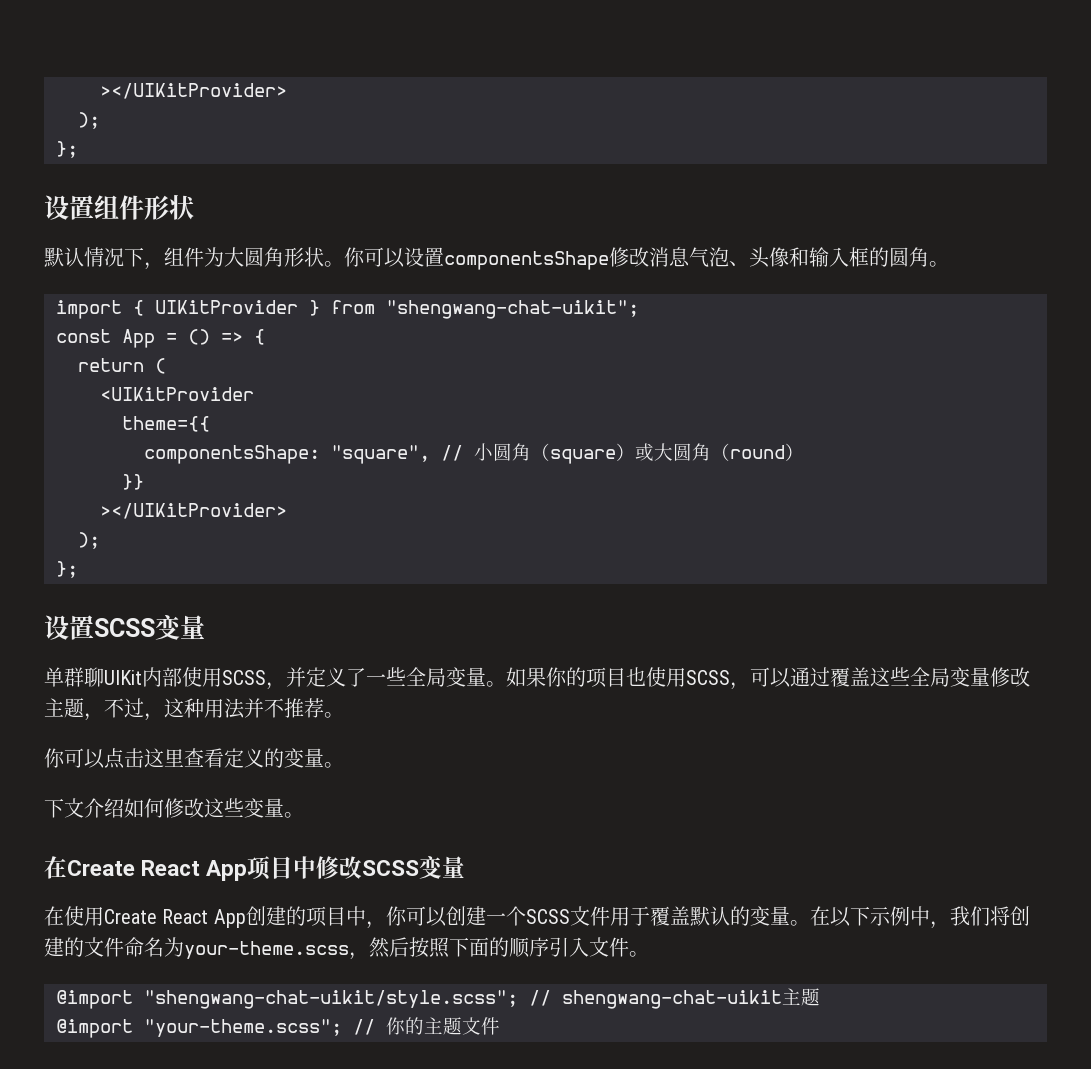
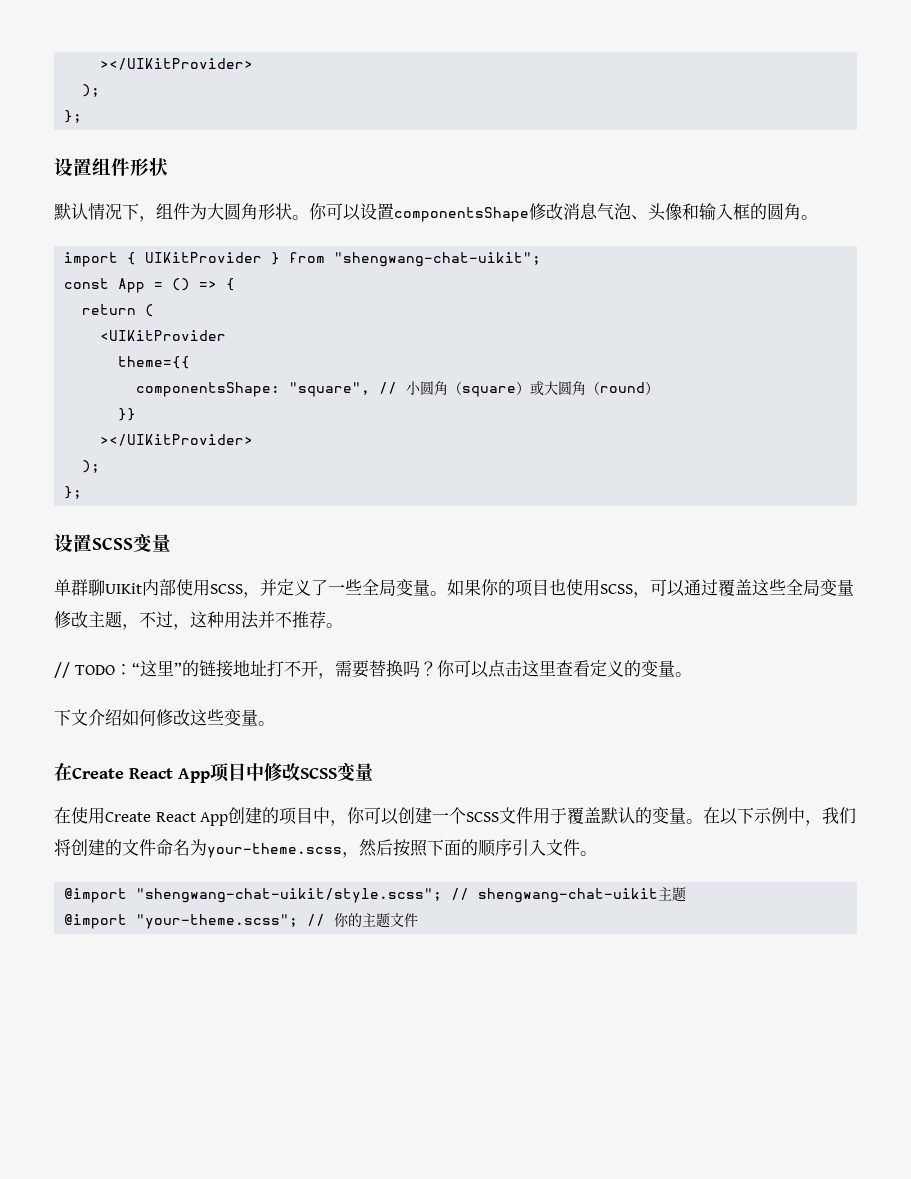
+ // TODO：“这里”的链接地址打不开，需要替换吗？

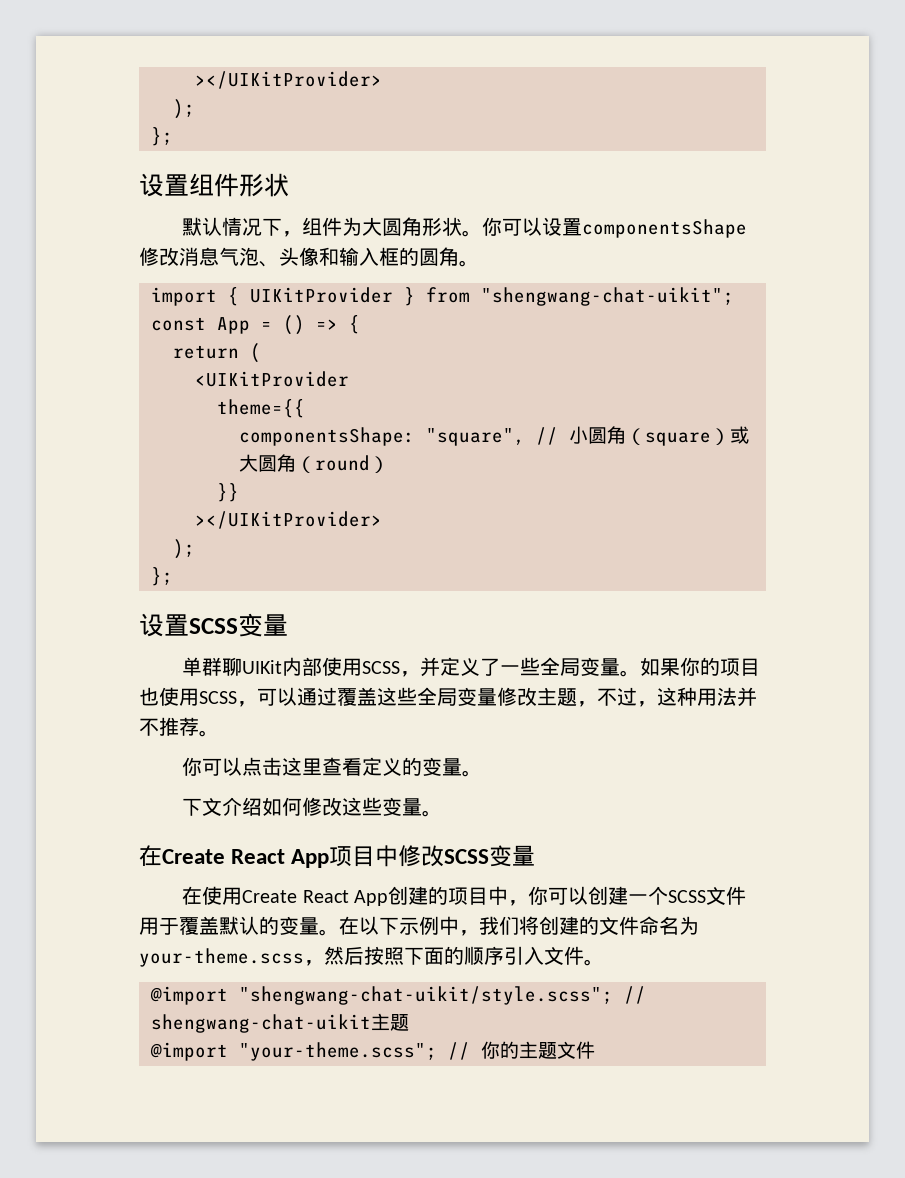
- // TODO：“这里”的链接地址打不开，需要替换吗？

